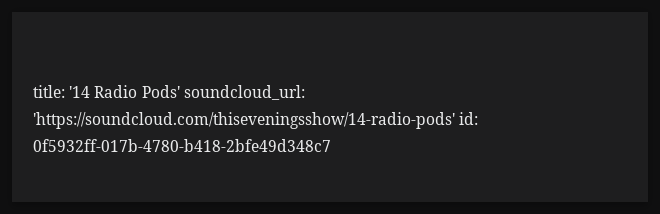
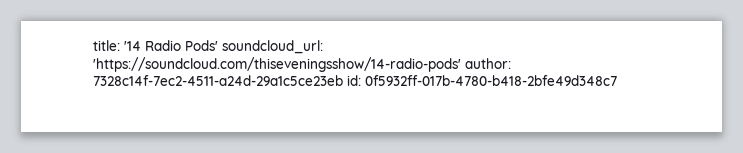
- title: '14 Radio Pods' soundcloud_url: 'https://soundcloud.com/thiseveningsshow/14-radio-pods' id: 0f5932ff-017b-4780-b418-2bfe49d348c7
+ title: '14 Radio Pods' soundcloud_url: 'https://soundcloud.com/thiseveningsshow/14-radio-pods' author: 7328c14f-7ec2-4511-a24d-29a1c5ce23eb id: 0f5932ff-017b-4780-b418-2bfe49d348c7

